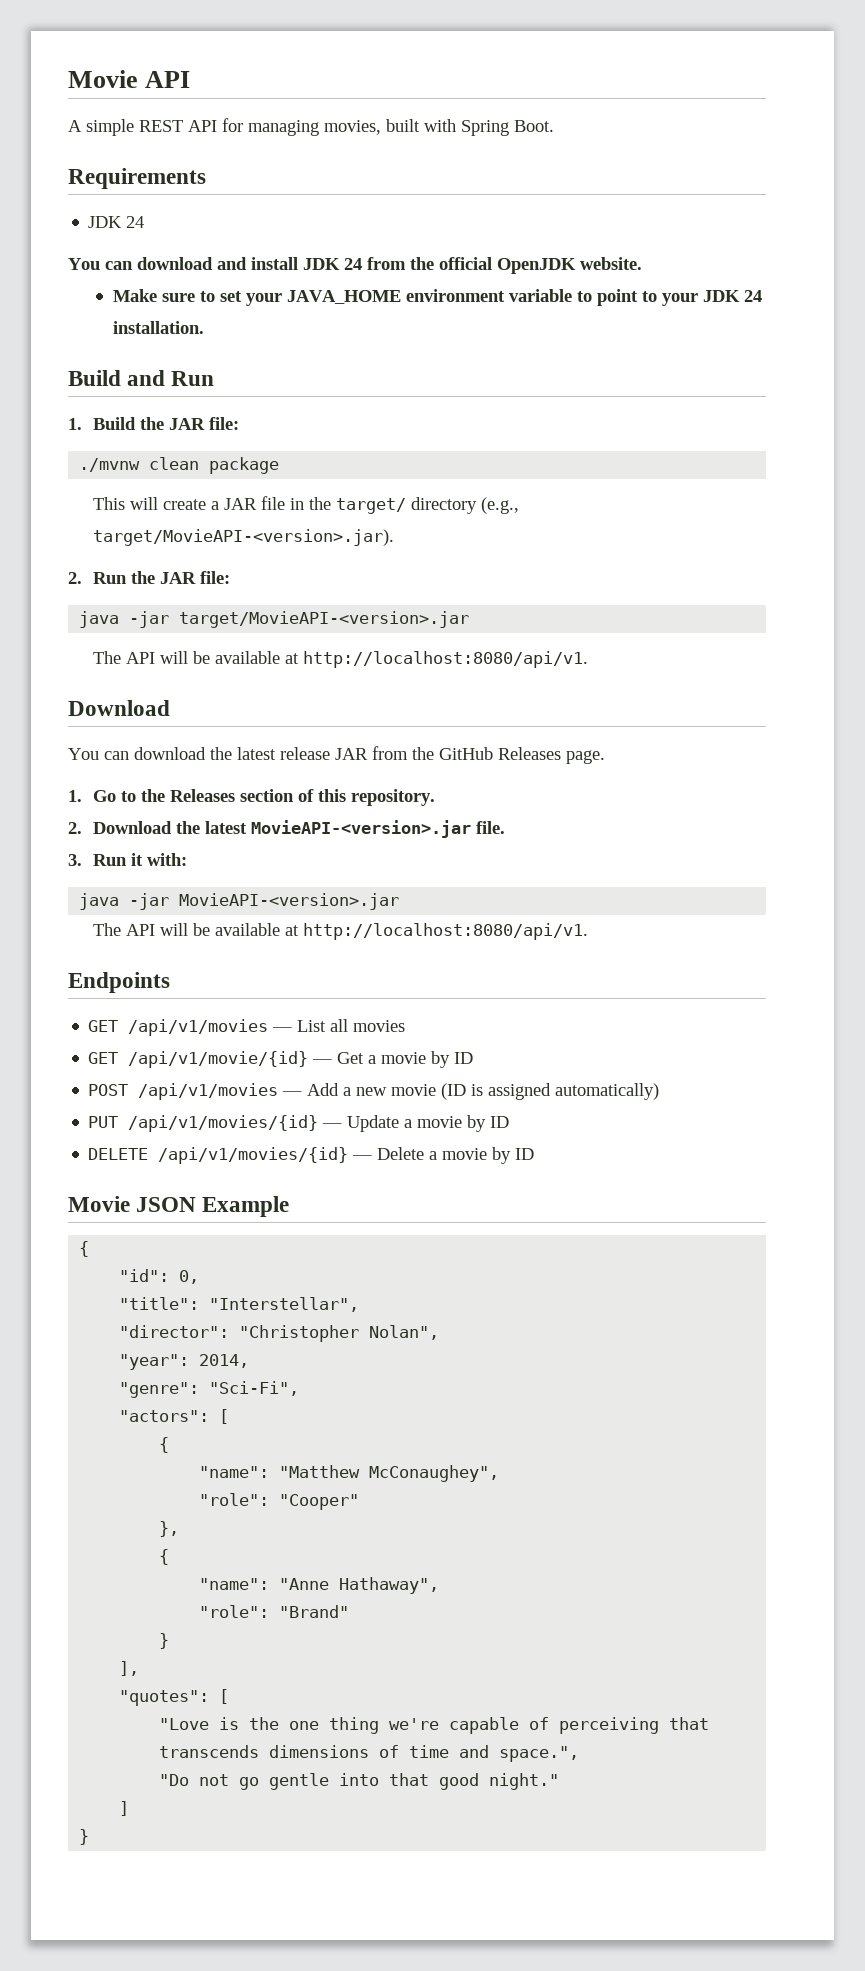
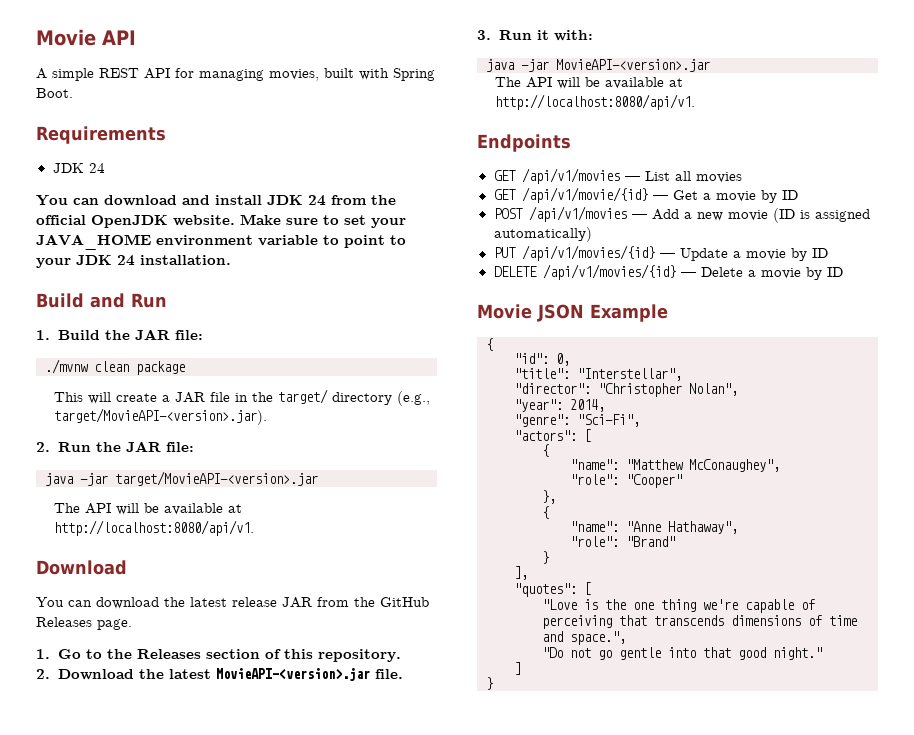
- You can download and install JDK 24 from the official OpenJDK website.
- Make sure to set your JAVA_HOME environment variable to point to your JDK 24 installation.
+ You can download and install JDK 24 from the official OpenJDK website. Make sure to set your JAVA_HOME environment variable to point to your JDK 24 installation.

